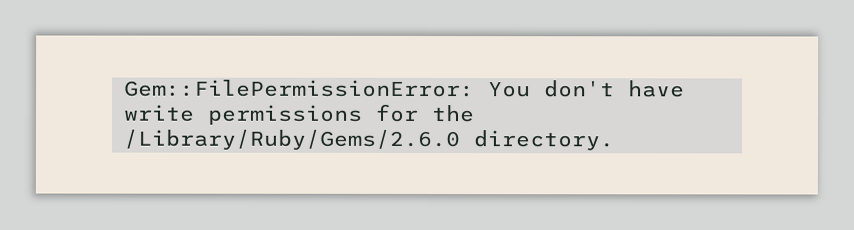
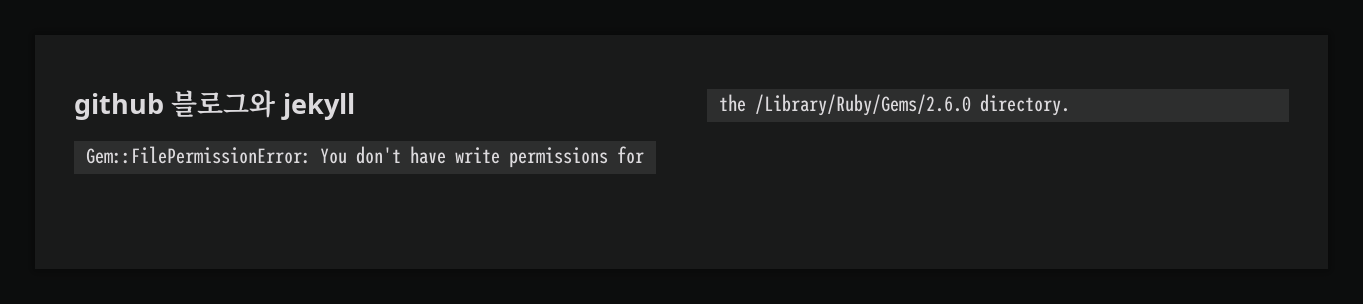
+ github 블로그와 jekyll

